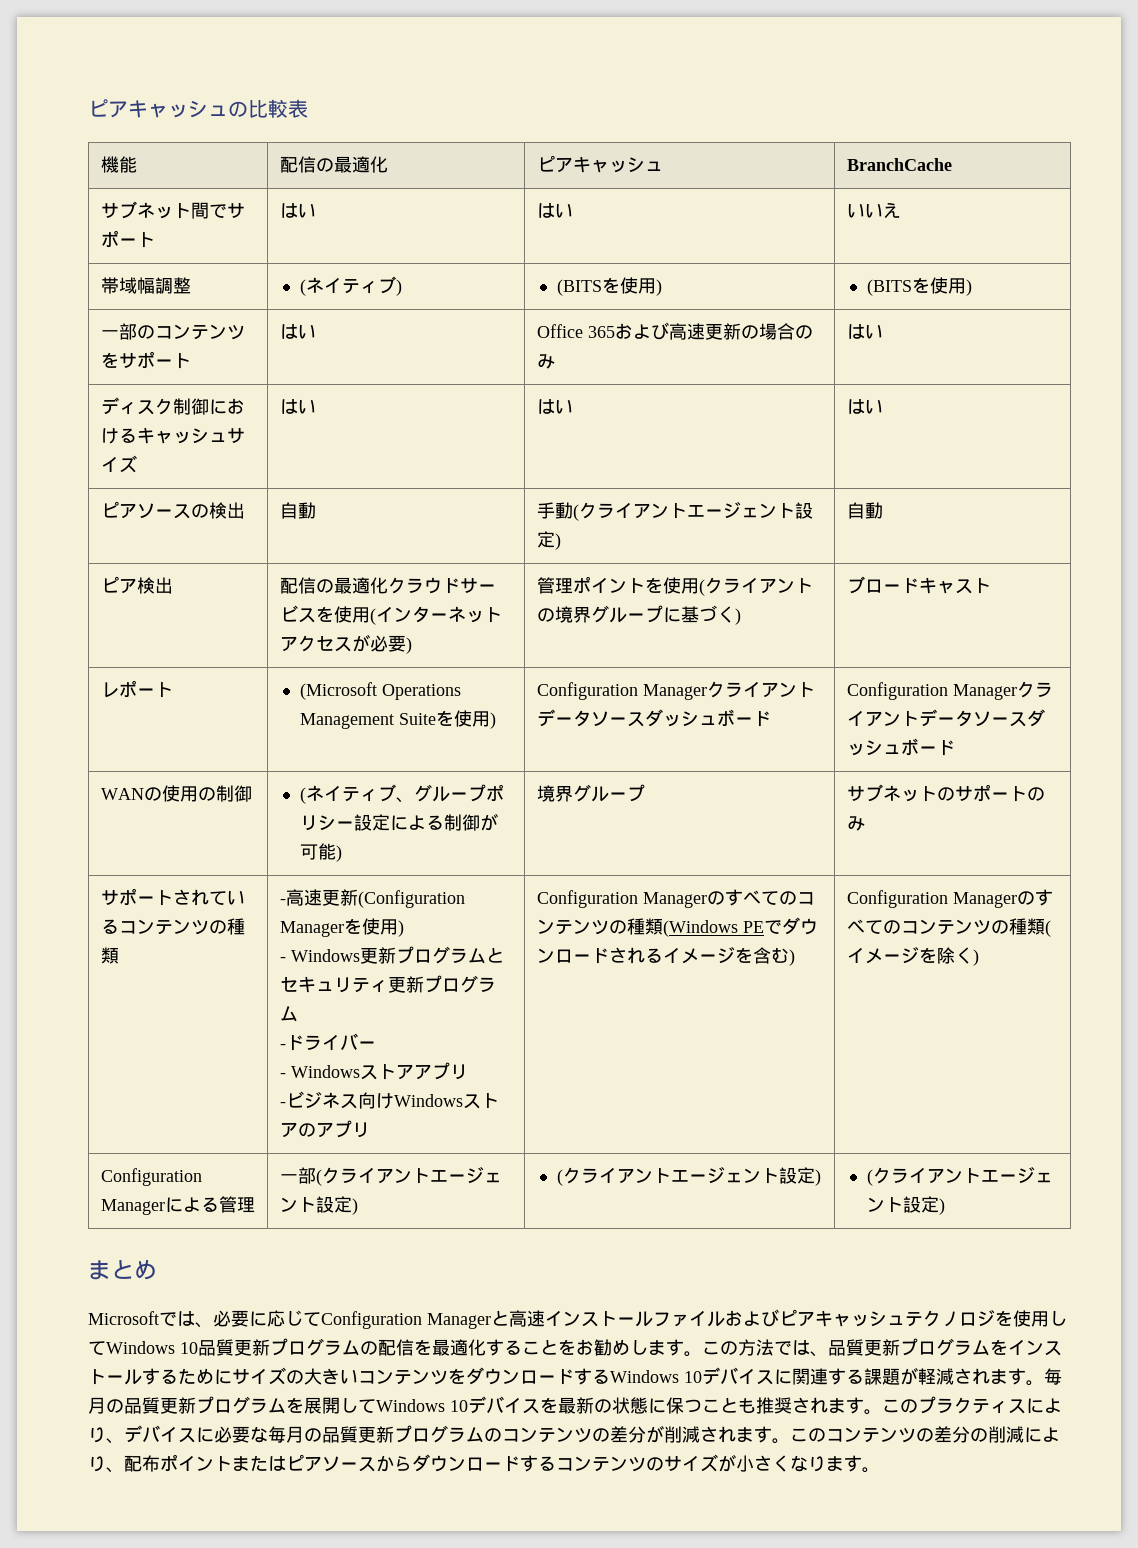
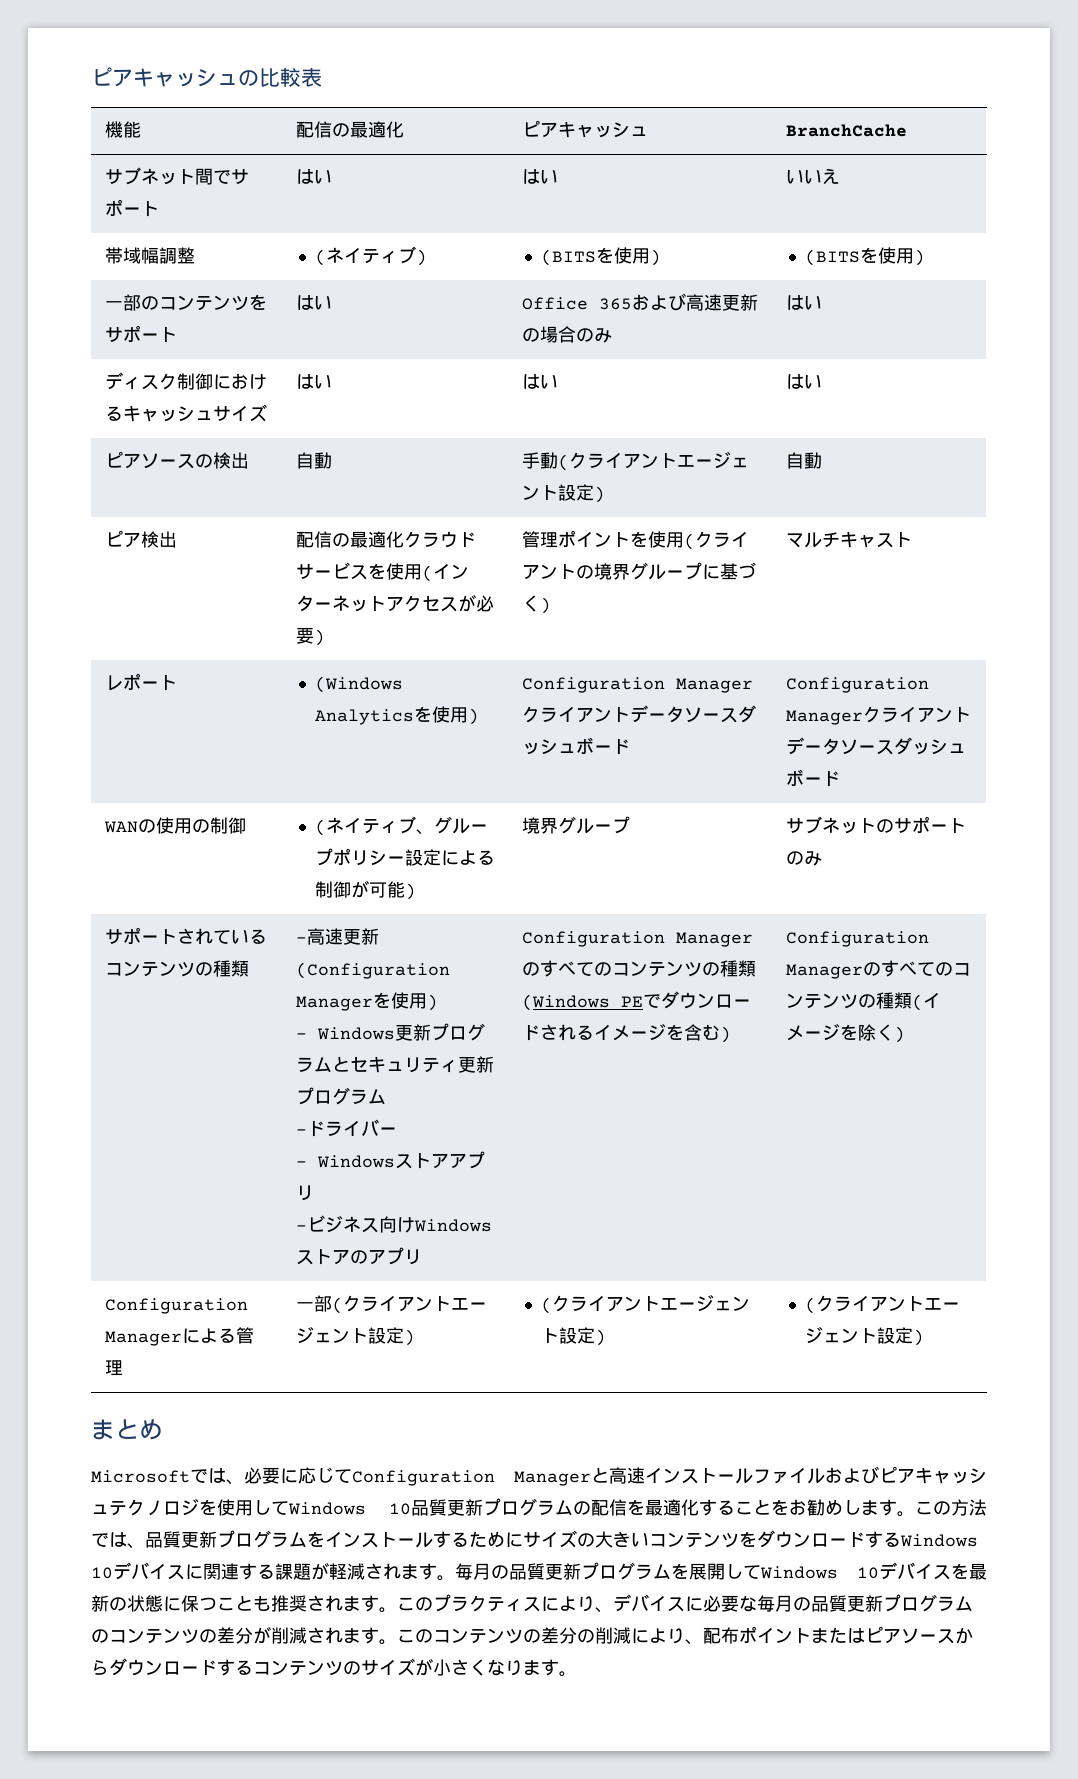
- ピア検出 | 配信の最適化クラウドサービスを使用(インターネットアクセスが必要) | 管理ポイントを使用(クライアントの境界グループに基づく) | ブロードキャスト
+ ピア検出 | 配信の最適化クラウドサービスを使用(インターネットアクセスが必要) | 管理ポイントを使用(クライアントの境界グループに基づく) | マルチキャスト
- レポート | (Microsoft Operations Management Suiteを使用) | Configuration Managerクライアントデータソースダッシュボード | Configuration Managerクライアントデータソースダッシュボード
+ レポート | (Windows Analyticsを使用) | Configuration Managerクライアントデータソースダッシュボード | Configuration Managerクライアントデータソースダッシュボード

